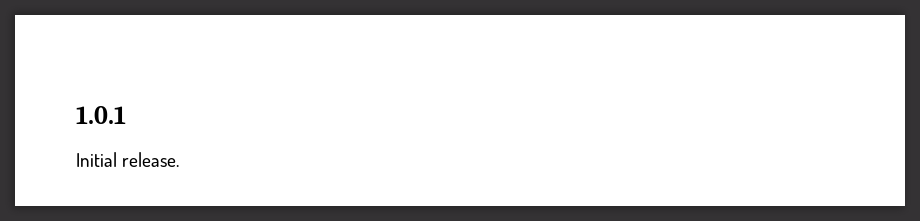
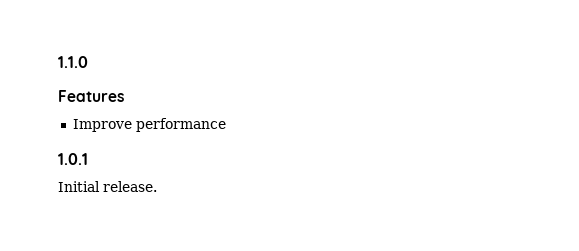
+ 1.1.0
+ Features
+ Improve performance

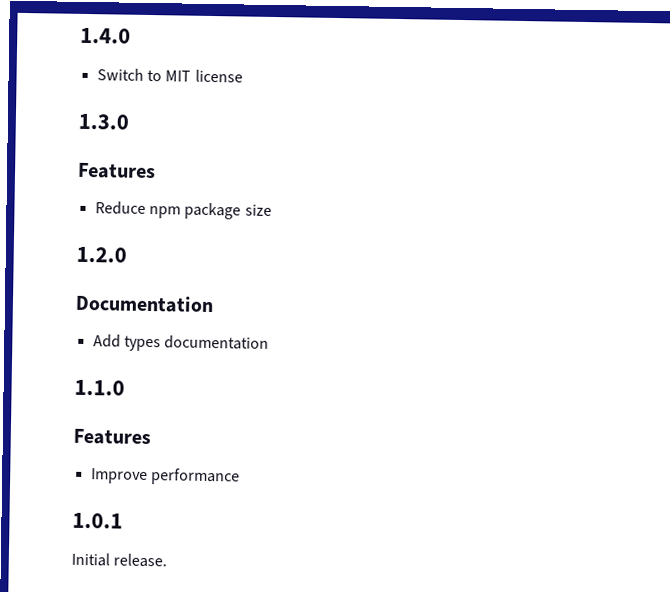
+ 1.4.0
+ Switch to MIT license
+ 1.3.0
+ Features
+ Reduce npm package size
+ 1.2.0
+ Documentation
+ Add types documentation

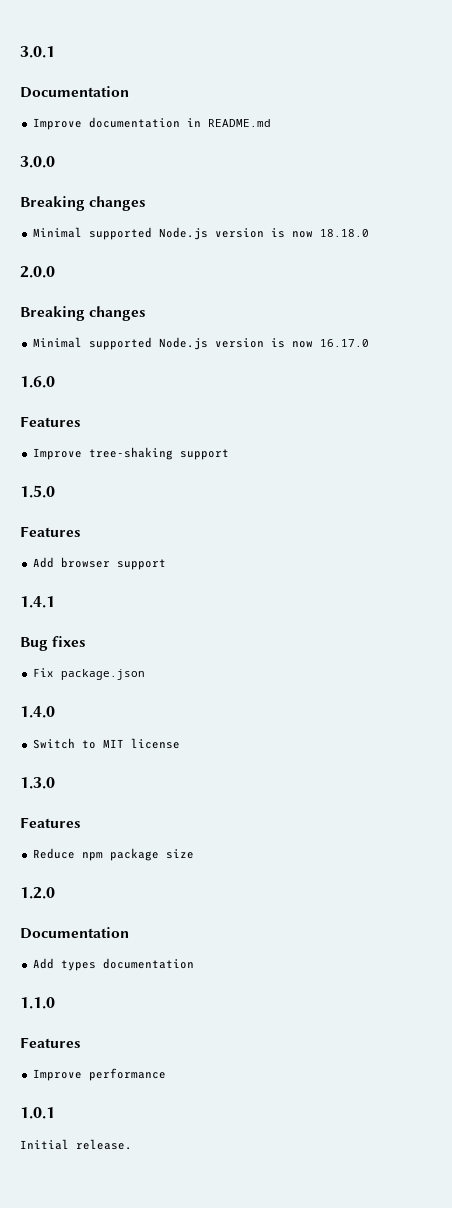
+ 3.0.1
+ Documentation
+ Improve documentation in README.md
+ 3.0.0
+ Breaking changes
+ Minimal supported Node.js version is now 18.18.0
+ 2.0.0
+ Breaking changes
+ Minimal supported Node.js version is now 16.17.0
+ 1.6.0
+ Features
+ Improve tree-shaking support
+ 1.5.0
+ Features
+ Add browser support
+ 1.4.1
+ Bug fixes
+ Fix package.json

